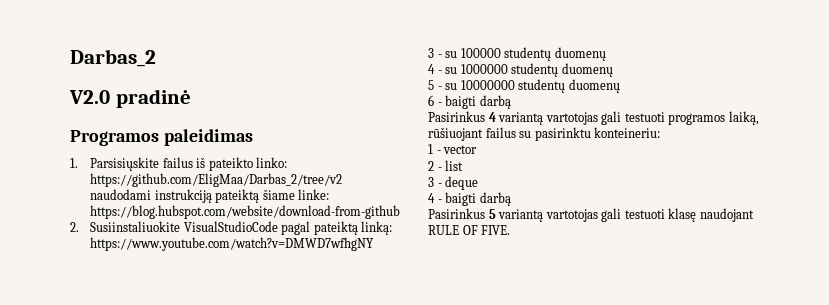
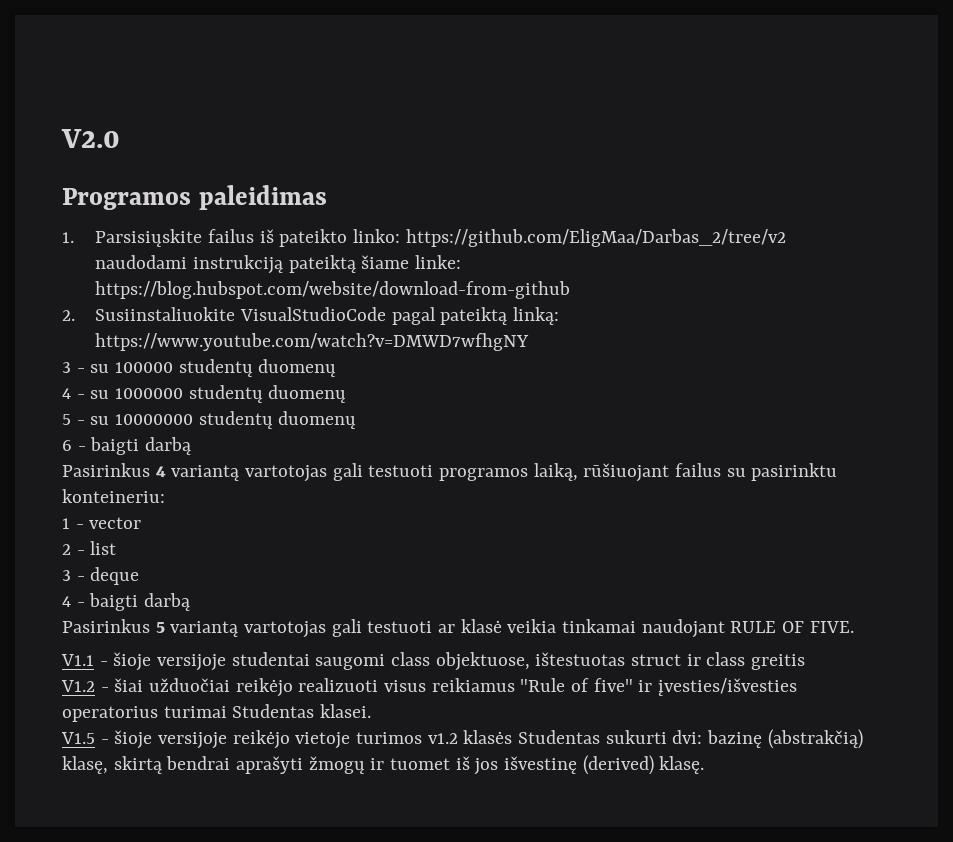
- Darbas_2
- V2.0 pradinė
+ V2.0
- Pasirinkus 5 variantą vartotojas gali testuoti klasę naudojant RULE OF FIVE.
+ Pasirinkus 5 variantą vartotojas gali testuoti ar klasė veikia tinkamai naudojant RULE OF FIVE.
+ V1.1 - šioje versijoje studentai saugomi class objektuose, ištestuotas struct ir class greitis
+ V1.2 - šiai užduočiai reikėjo realizuoti visus reikiamus "Rule of five" ir įvesties/išvesties operatorius turimai Studentas klasei.
+ V1.5 - šioje versijoje reikėjo vietoje turimos v1.2 klasės Studentas sukurti dvi: bazinę (abstrakčią) klasę, skirtą bendrai aprašyti žmogų ir tuomet iš jos išvestinę (derived) klasę.

